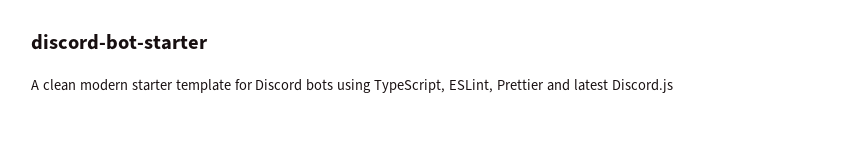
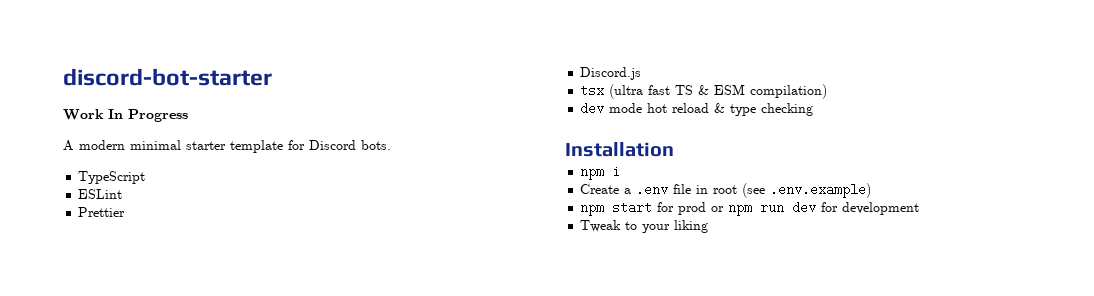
+ Work In Progress
- A clean modern starter template for Discord bots using TypeScript, ESLint, Prettier and latest Discord.js
+ A modern minimal starter template for Discord bots.
+ TypeScript
+ ESLint
+ Prettier
+ Discord.js
+ tsx (ultra fast TS & ESM compilation)
+ dev mode hot reload & type checking
+ Installation
+ npm i
+ Create a .env file in root (see .env.example)
+ npm start for prod or npm run dev for development
+ Tweak to your liking

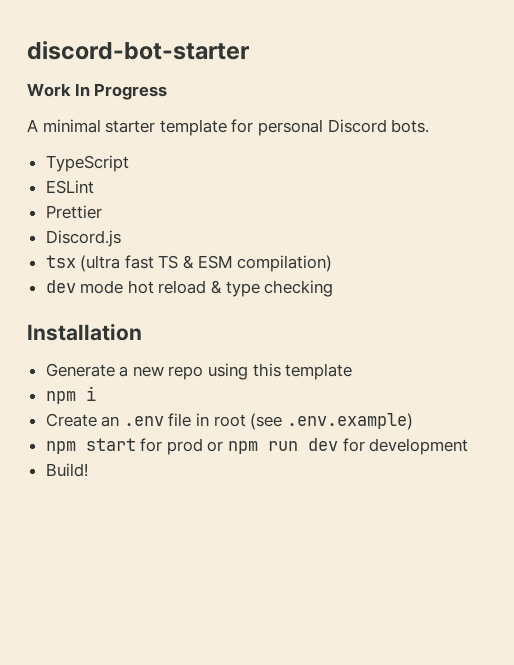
- A modern minimal starter template for Discord bots.
+ A minimal starter template for personal Discord bots.
+ Generate a new repo using this template
- Create a .env file in root (see .env.example)
+ Create an .env file in root (see .env.example)
- Tweak to your liking
+ Build!

